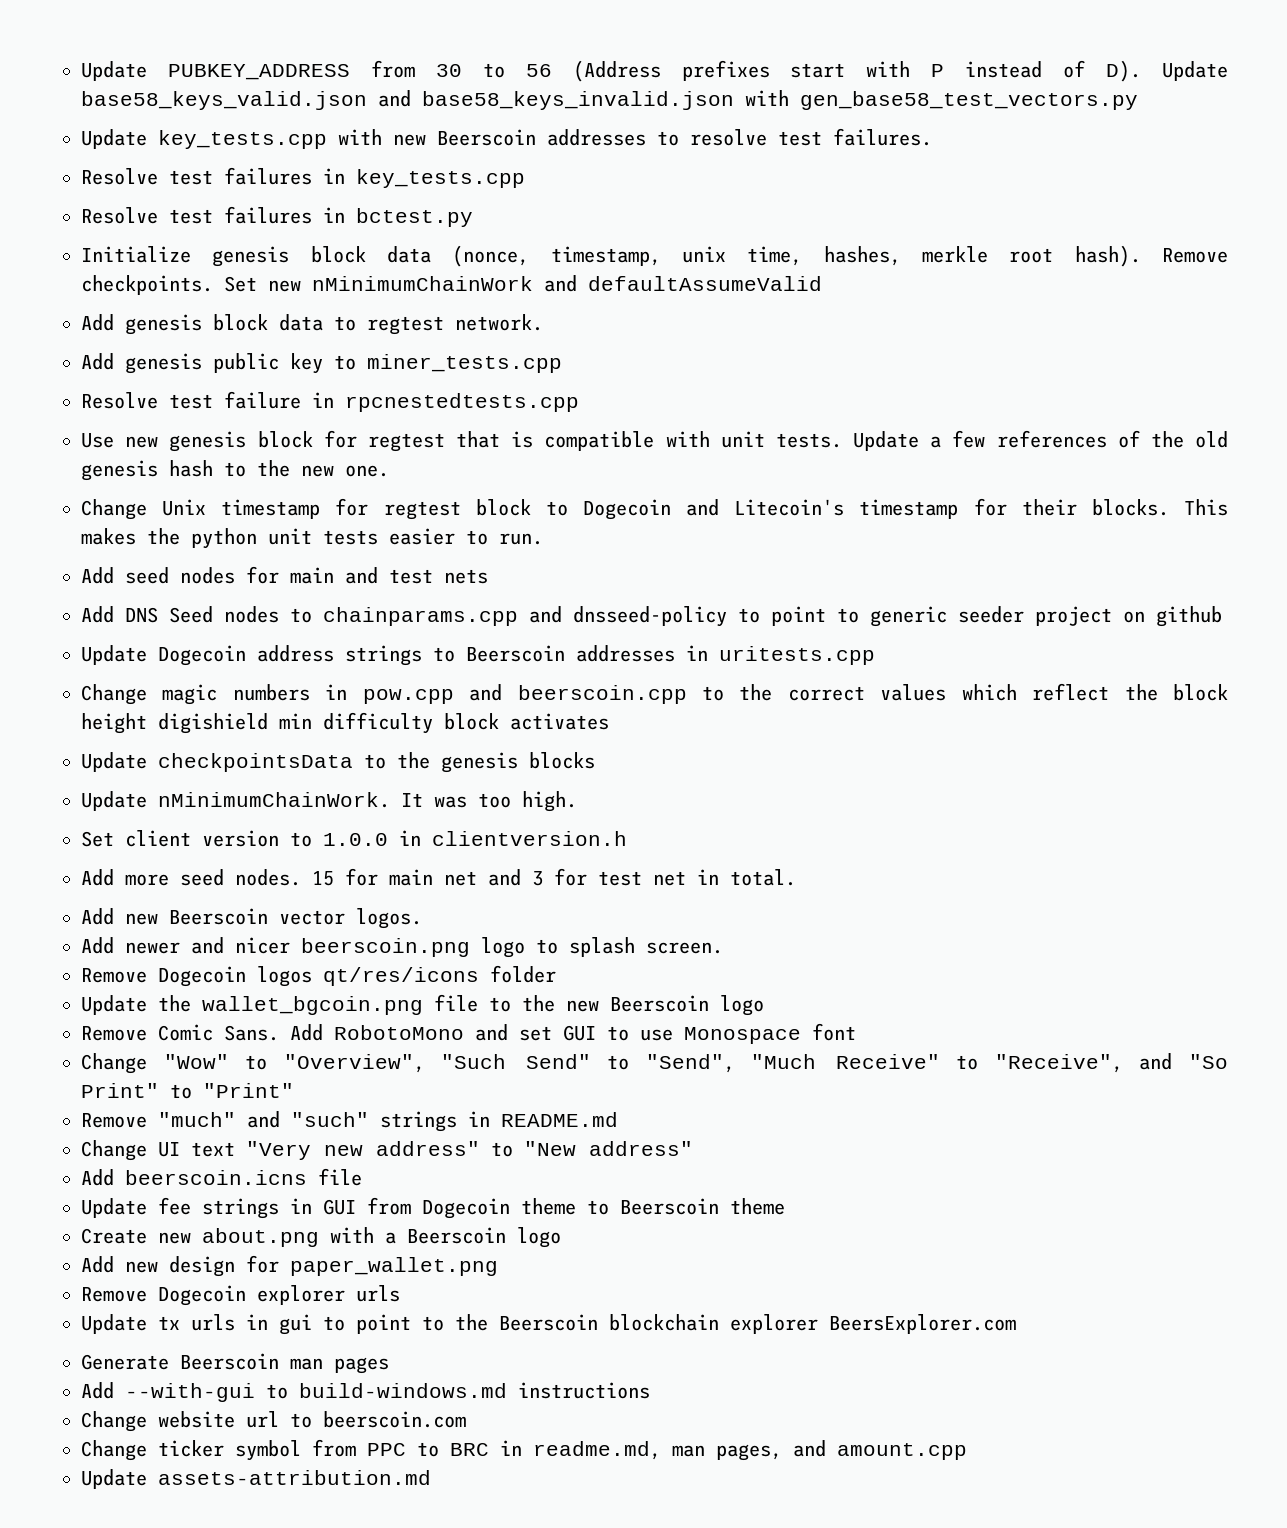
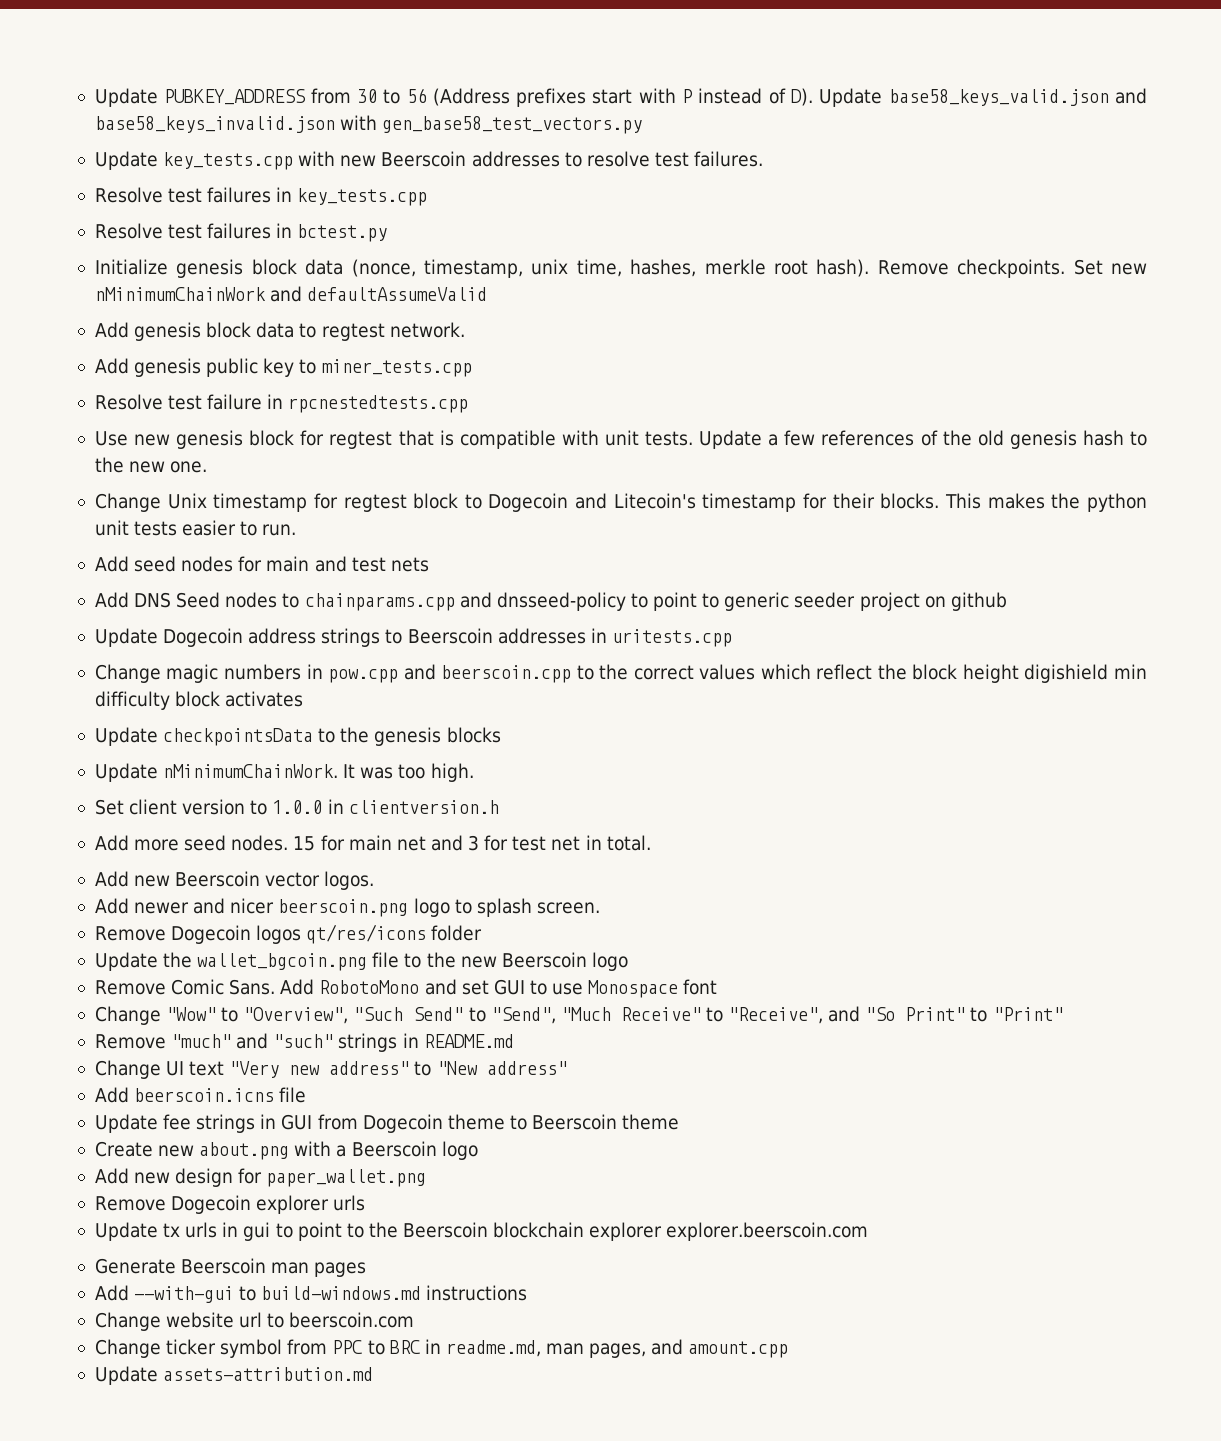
- Update tx urls in gui to point to the Beerscoin blockchain explorer BeersExplorer.com
+ Update tx urls in gui to point to the Beerscoin blockchain explorer explorer.beerscoin.com

